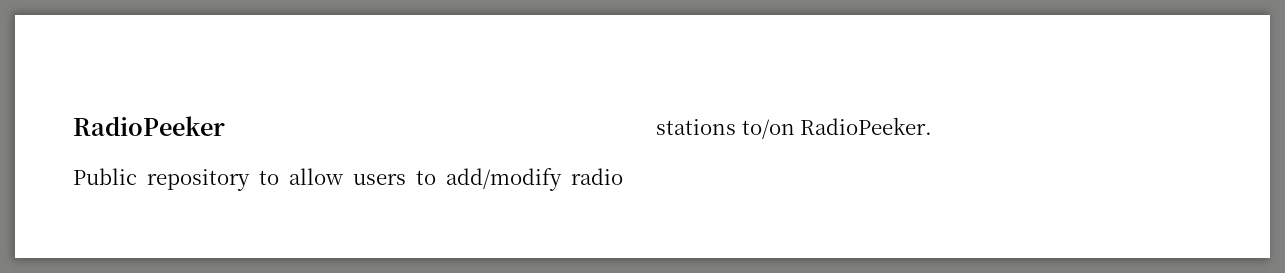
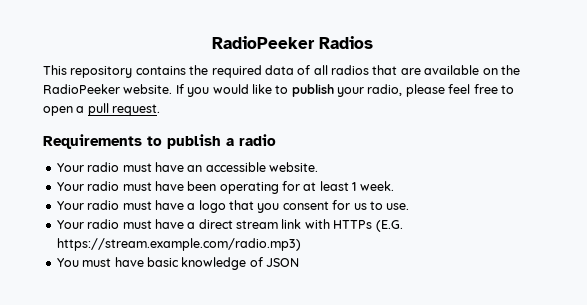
- RadioPeeker
- Public repository to allow users to add/modify radio stations to/on RadioPeeker.
+ RadioPeeker Radios
+ This repository contains the required data of all radios that are available on the RadioPeeker website. If you would like to publish your radio, please feel free to open a pull request.
+ Requirements to publish a radio
+ Your radio must have an accessible website.
+ Your radio must have been operating for at least 1 week.
+ Your radio must have a logo that you consent for us to use.
+ Your radio must have a direct stream link with HTTPs (E.G. https://stream.example.com/radio.mp3)
+ You must have basic knowledge of JSON

